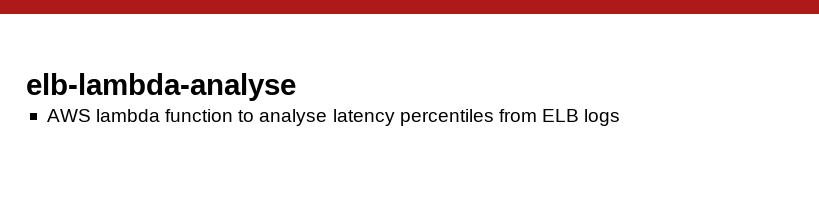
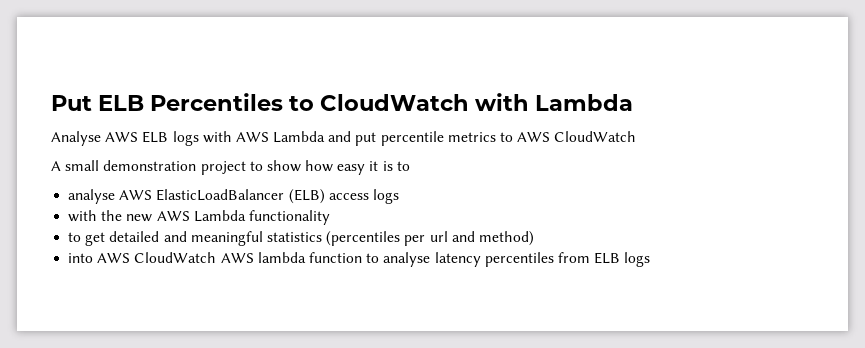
- elb-lambda-analyse
- AWS lambda function to analyse latency percentiles from ELB logs
+ Put ELB Percentiles to CloudWatch with Lambda
+ Analyse AWS ELB logs with AWS Lambda and put percentile metrics to AWS CloudWatch
+ A small demonstration project to show how easy it is to
+ analyse AWS ElasticLoadBalancer (ELB) access logs
+ with the new AWS Lambda functionality
+ to get detailed and meaningful statistics (percentiles per url and method)
+ into AWS CloudWatch AWS lambda function to analyse latency percentiles from ELB logs

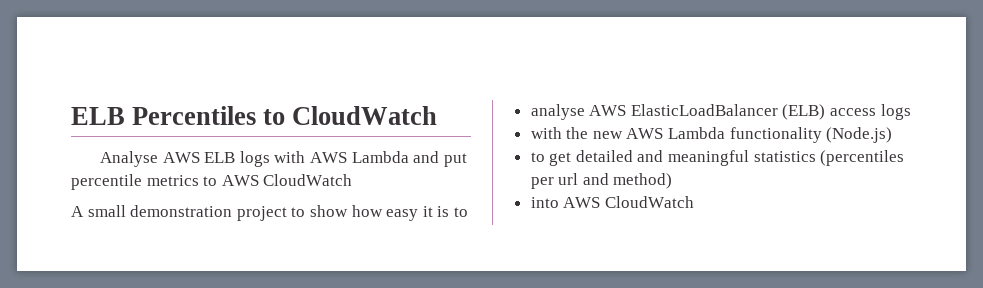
- Put ELB Percentiles to CloudWatch with Lambda
+ ELB Percentiles to CloudWatch
- with the new AWS Lambda functionality
+ with the new AWS Lambda functionality (Node.js)
- into AWS CloudWatch AWS lambda function to analyse latency percentiles from ELB logs
+ into AWS CloudWatch

